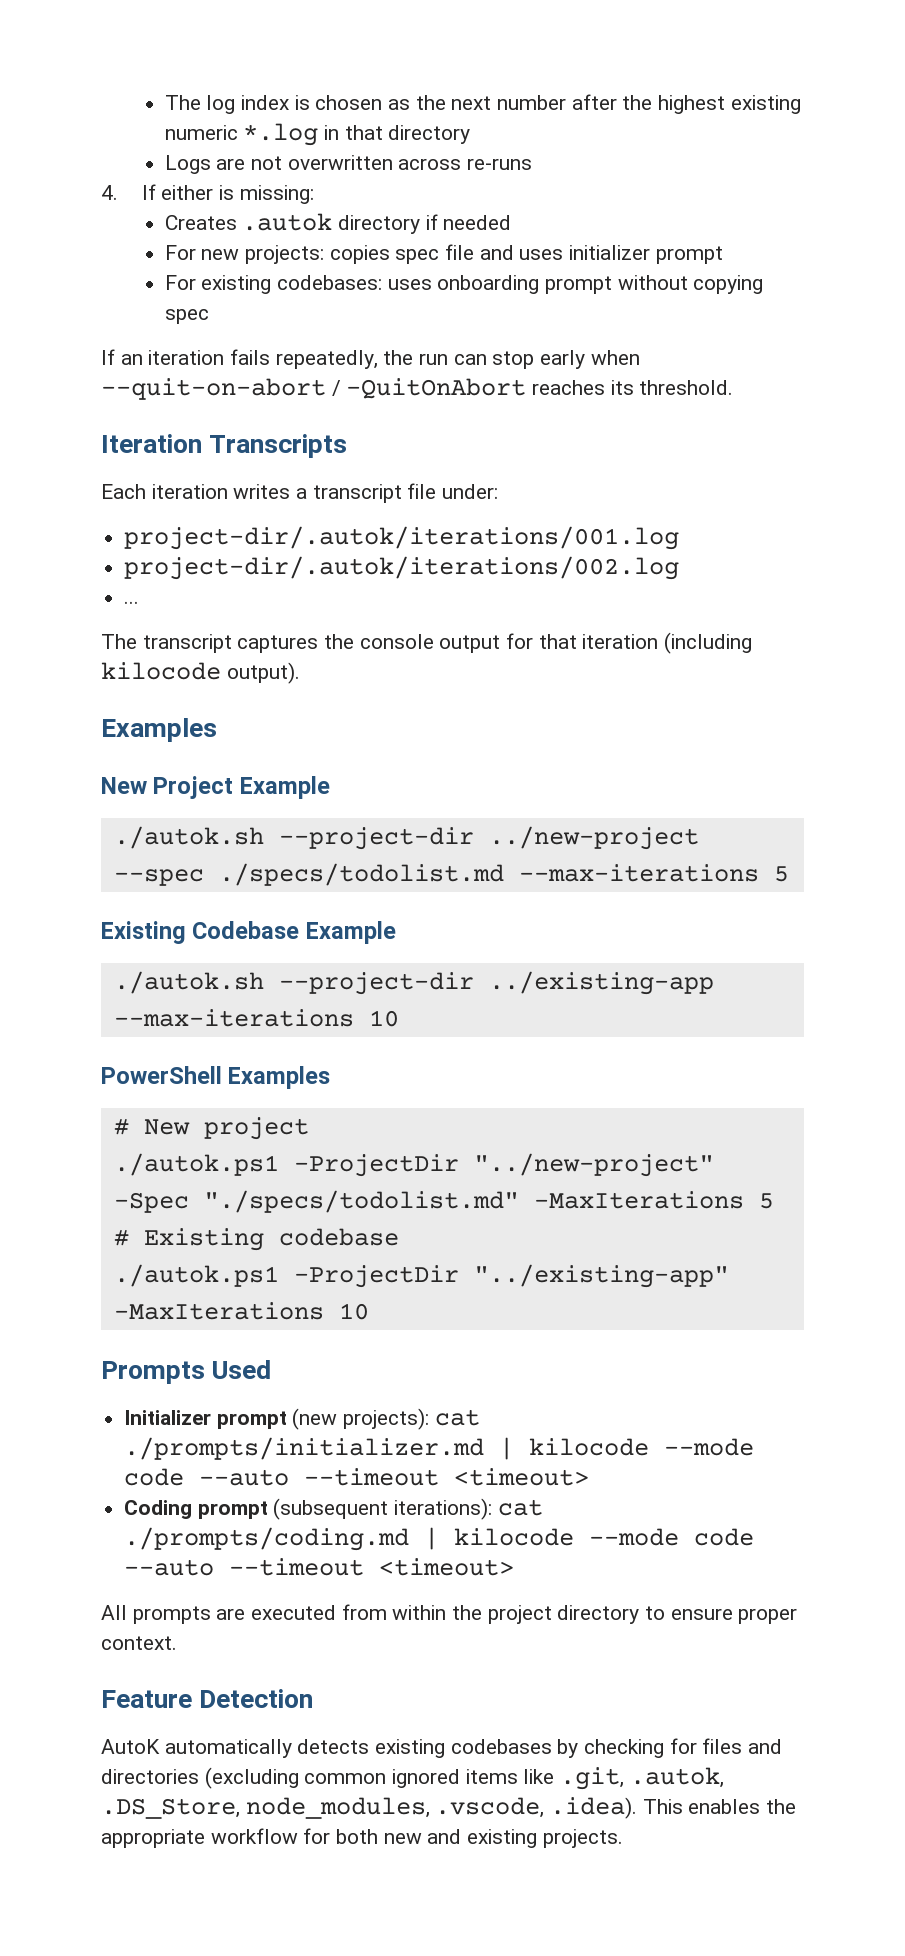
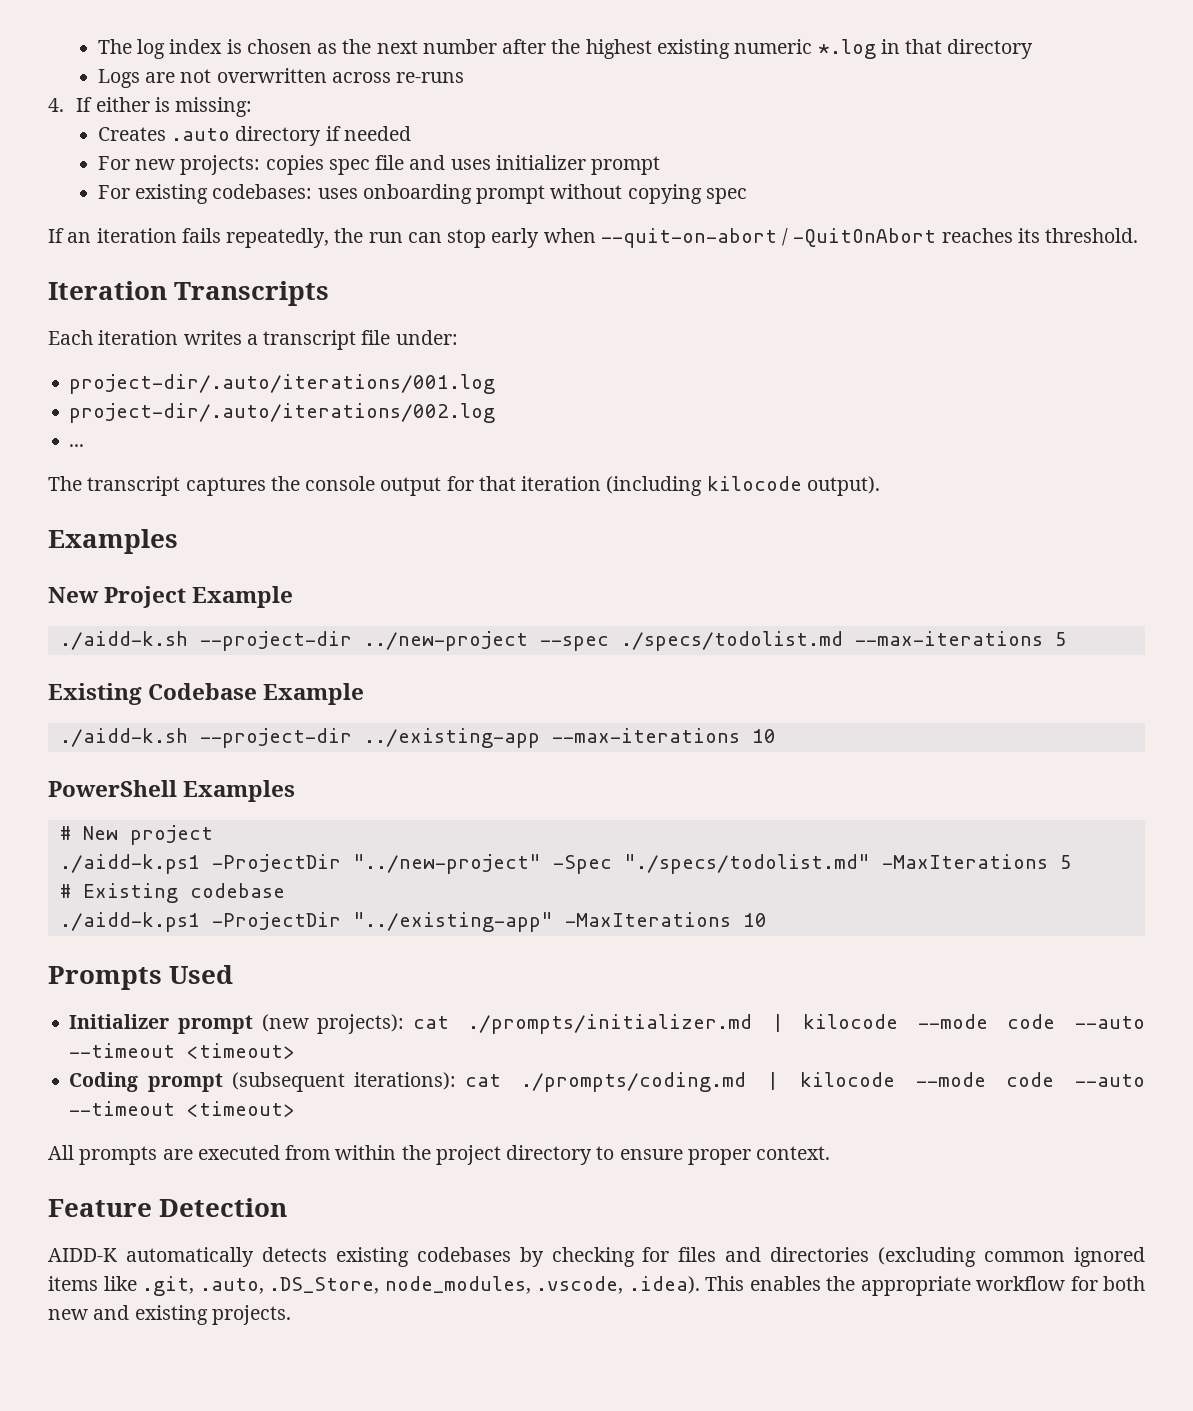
- Creates .autok directory if needed
+ Creates .auto directory if needed
- project-dir/.autok/iterations/001.log
- project-dir/.autok/iterations/002.log
+ project-dir/.auto/iterations/001.log
+ project-dir/.auto/iterations/002.log
- ./autok.sh --project-dir ../new-project --spec ./specs/todolist.md --max-iterations 5
+ ./aidd-k.sh --project-dir ../new-project --spec ./specs/todolist.md --max-iterations 5
- ./autok.sh --project-dir ../existing-app --max-iterations 10
+ ./aidd-k.sh --project-dir ../existing-app --max-iterations 10
- ./autok.ps1 -ProjectDir "../new-project" -Spec "./specs/todolist.md" -MaxIterations 5
+ ./aidd-k.ps1 -ProjectDir "../new-project" -Spec "./specs/todolist.md" -MaxIterations 5
- ./autok.ps1 -ProjectDir "../existing-app" -MaxIterations 10
+ ./aidd-k.ps1 -ProjectDir "../existing-app" -MaxIterations 10
- AutoK automatically detects existing codebases by checking for files and directories (excluding common ignored items like .git, .autok, .DS_Store, node_modules, .vscode, .idea). This enables the appropriate workflow for both new and existing projects.
+ AIDD-K automatically detects existing codebases by checking for files and directories (excluding common ignored items like .git, .auto, .DS_Store, node_modules, .vscode, .idea). This enables the appropriate workflow for both new and existing projects.

